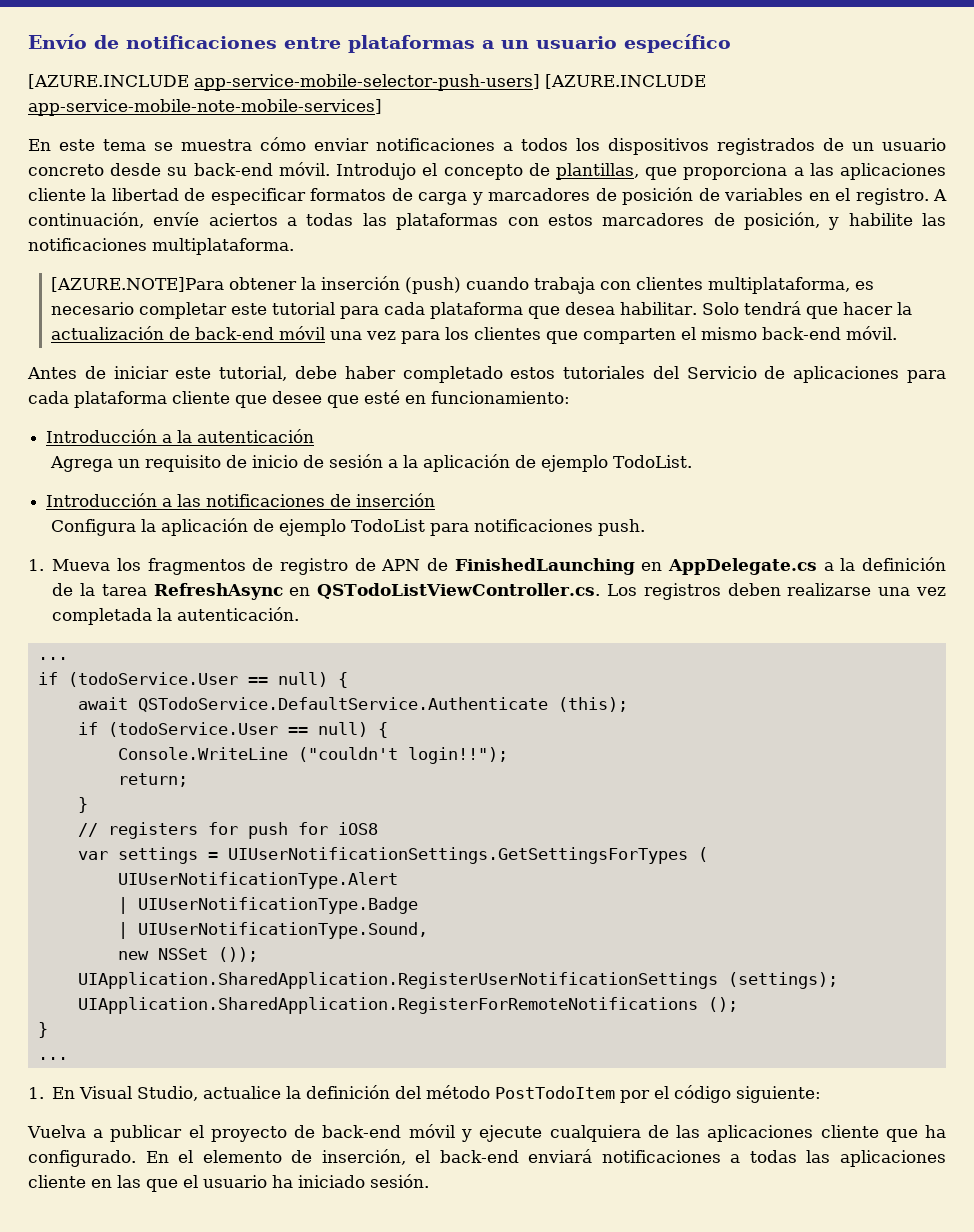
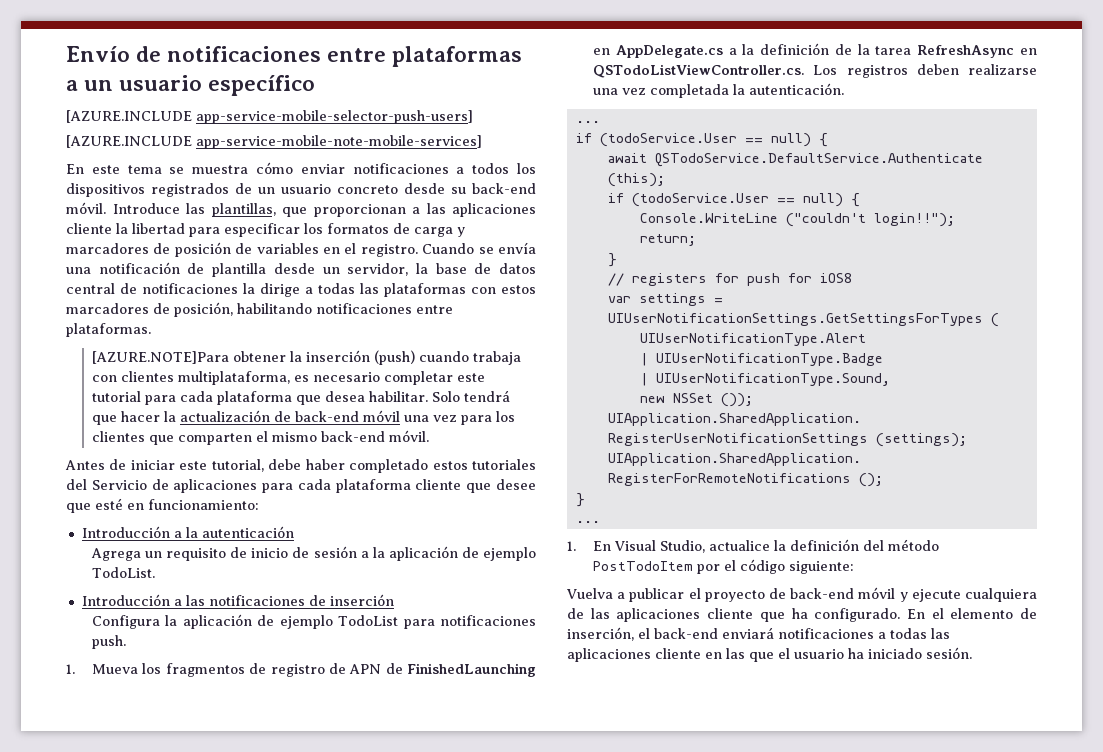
- [AZURE.INCLUDE app-service-mobile-selector-push-users] [AZURE.INCLUDE app-service-mobile-note-mobile-services]
+ [AZURE.INCLUDE app-service-mobile-selector-push-users]
+ [AZURE.INCLUDE app-service-mobile-note-mobile-services]
- Introdujo el concepto de plantillas, que proporciona a las aplicaciones cliente la libertad de especificar formatos de carga y marcadores de posición de variables en el registro.
+ Introduce las plantillas, que proporcionan a las aplicaciones cliente la libertad para especificar los formatos de carga y marcadores de posición de variables en el registro.
- A continuación, envíe aciertos a todas las plataformas con estos marcadores de posición, y habilite las notificaciones multiplataforma.
+ Cuando se envía una notificación de plantilla desde un servidor, la base de datos central de notificaciones la dirige a todas las plataformas con estos marcadores de posición, habilitando notificaciones entre plataformas.

